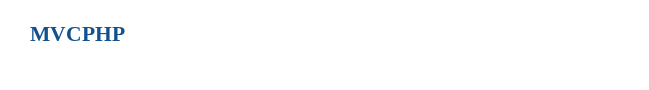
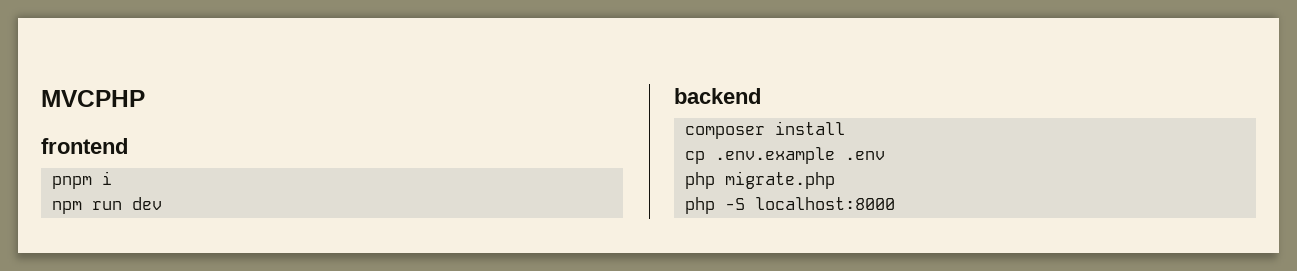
+ frontend
+ pnpm i
+ npm run dev
+ backend
+ composer install
+ cp .env.example .env
+ php migrate.php
+ php -S localhost:8000

